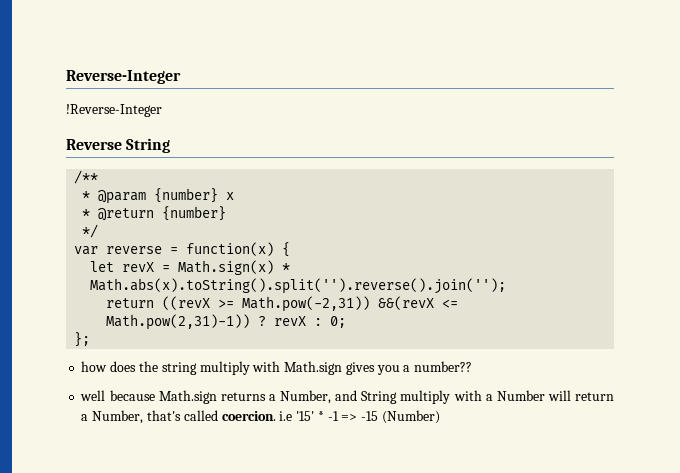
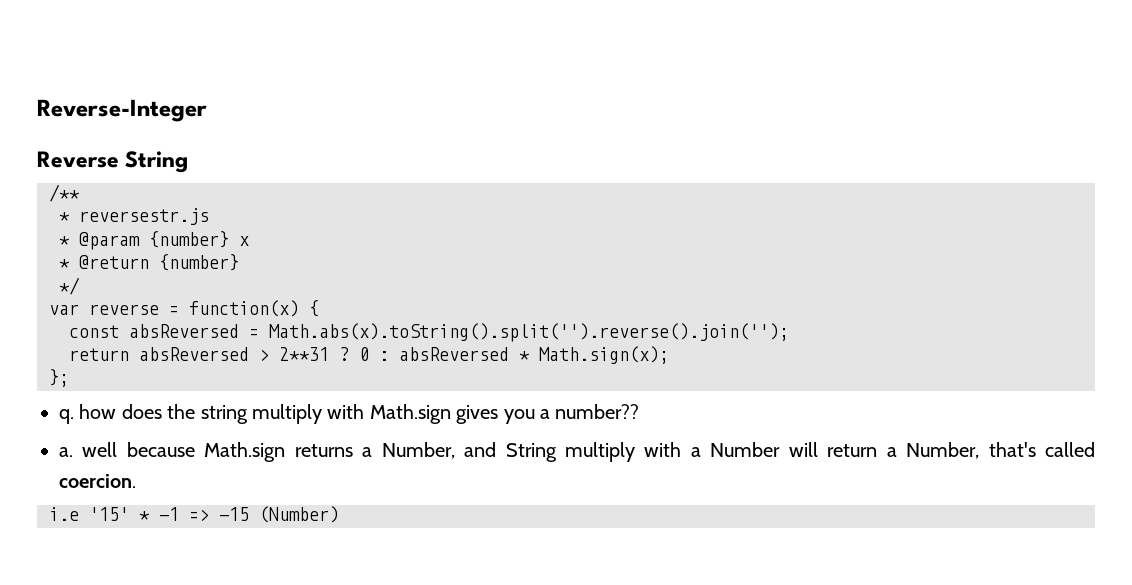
- !Reverse-Integer
+ * reversestr.js
- let revX = Math.sign(x) * Math.abs(x).toString().split('').reverse().join('');
- return ((revX >= Math.pow(-2,31)) &&(revX <= Math.pow(2,31)-1)) ? revX : 0;
+ const absReversed = Math.abs(x).toString().split('').reverse().join('');
+ return absReversed > 2**31 ? 0 : absReversed * Math.sign(x);
- how does the string multiply with Math.sign gives you a number??
+ q. how does the string multiply with Math.sign gives you a number??
- well because Math.sign returns a Number, and String multiply with a Number will return a Number, that's called coercion. i.e '15' * -1 => -15 (Number)
+ a. well because Math.sign returns a Number, and String multiply with a Number will return a Number, that's called coercion.
+ i.e '15' * -1 => -15 (Number)

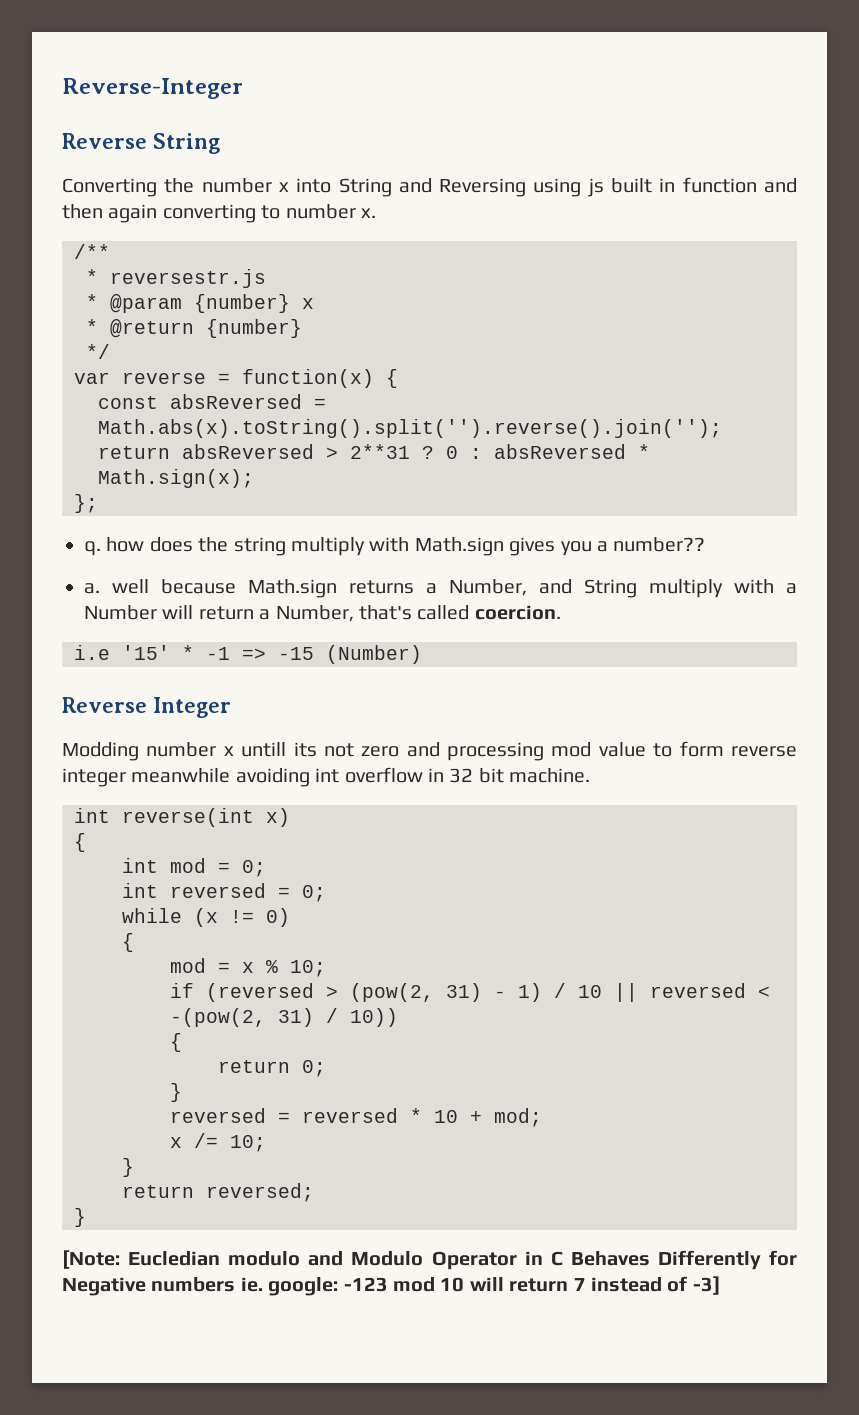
+ Converting the number x into String and Reversing using js built in function and then again converting to number x.
+ Reverse Integer
+ Modding number x untill its not zero and processing mod value to form reverse integer meanwhile avoiding int overflow in 32 bit machine.
+ int reverse(int x)
+ {
+ int mod = 0;
+ int reversed = 0;
+ while (x != 0)
+ {
+ mod = x % 10;
+ if (reversed > (pow(2, 31) - 1) / 10 || reversed < -(pow(2, 31) / 10))
+ {
+ return 0;
+ }
+ reversed = reversed * 10 + mod;
+ x /= 10;
+ }
+ return reversed;
+ }
+ [Note: Eucledian modulo and Modulo Operator in C Behaves Differently for Negative numbers ie. google: -123 mod 10 will return 7 instead of -3]

